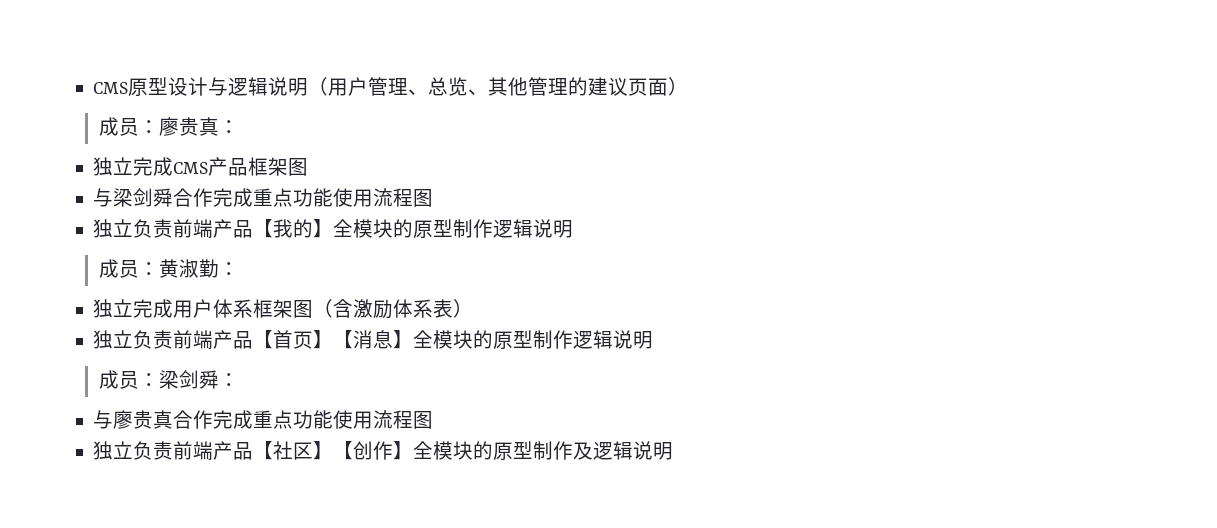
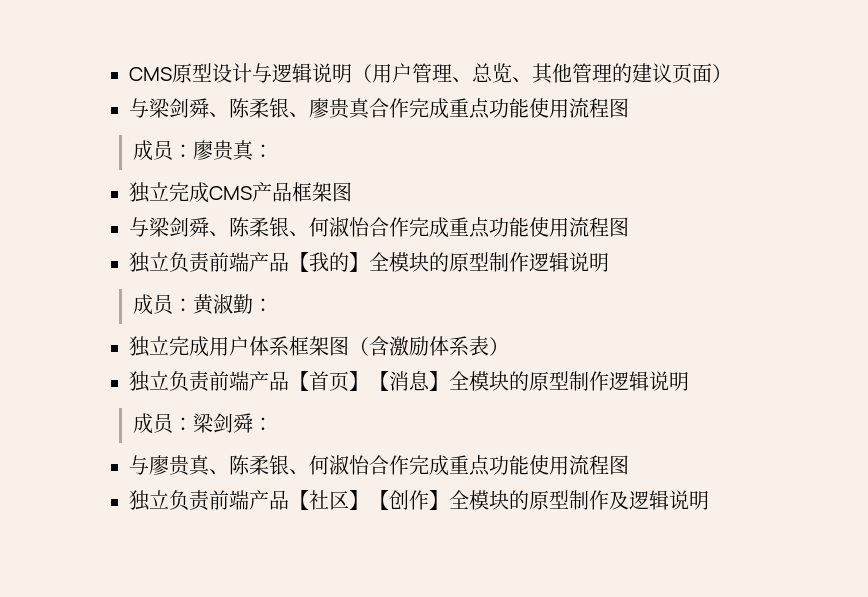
+ 与梁剑舜、陈柔银、廖贵真合作完成重点功能使用流程图
- 与梁剑舜合作完成重点功能使用流程图
+ 与梁剑舜、陈柔银、何淑怡合作完成重点功能使用流程图
- 与廖贵真合作完成重点功能使用流程图
+ 与廖贵真、陈柔银、何淑怡合作完成重点功能使用流程图

